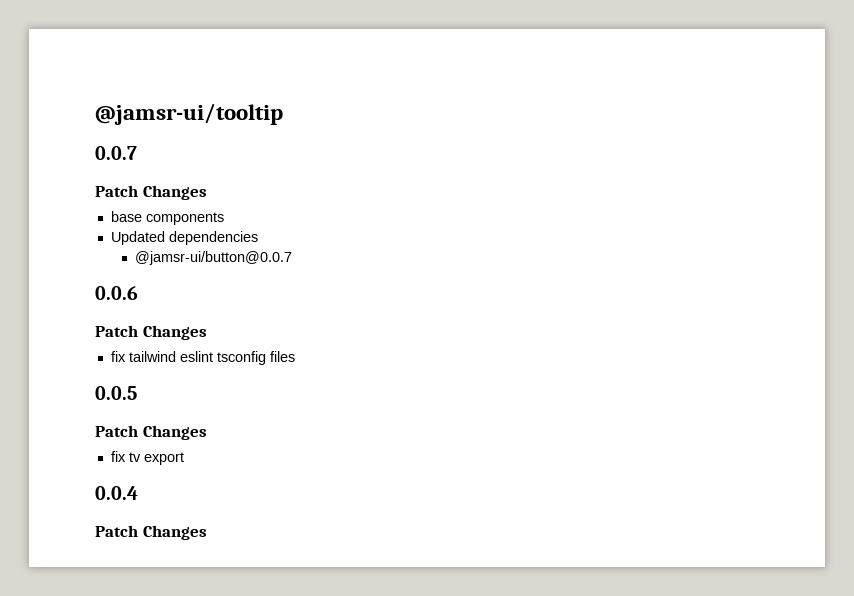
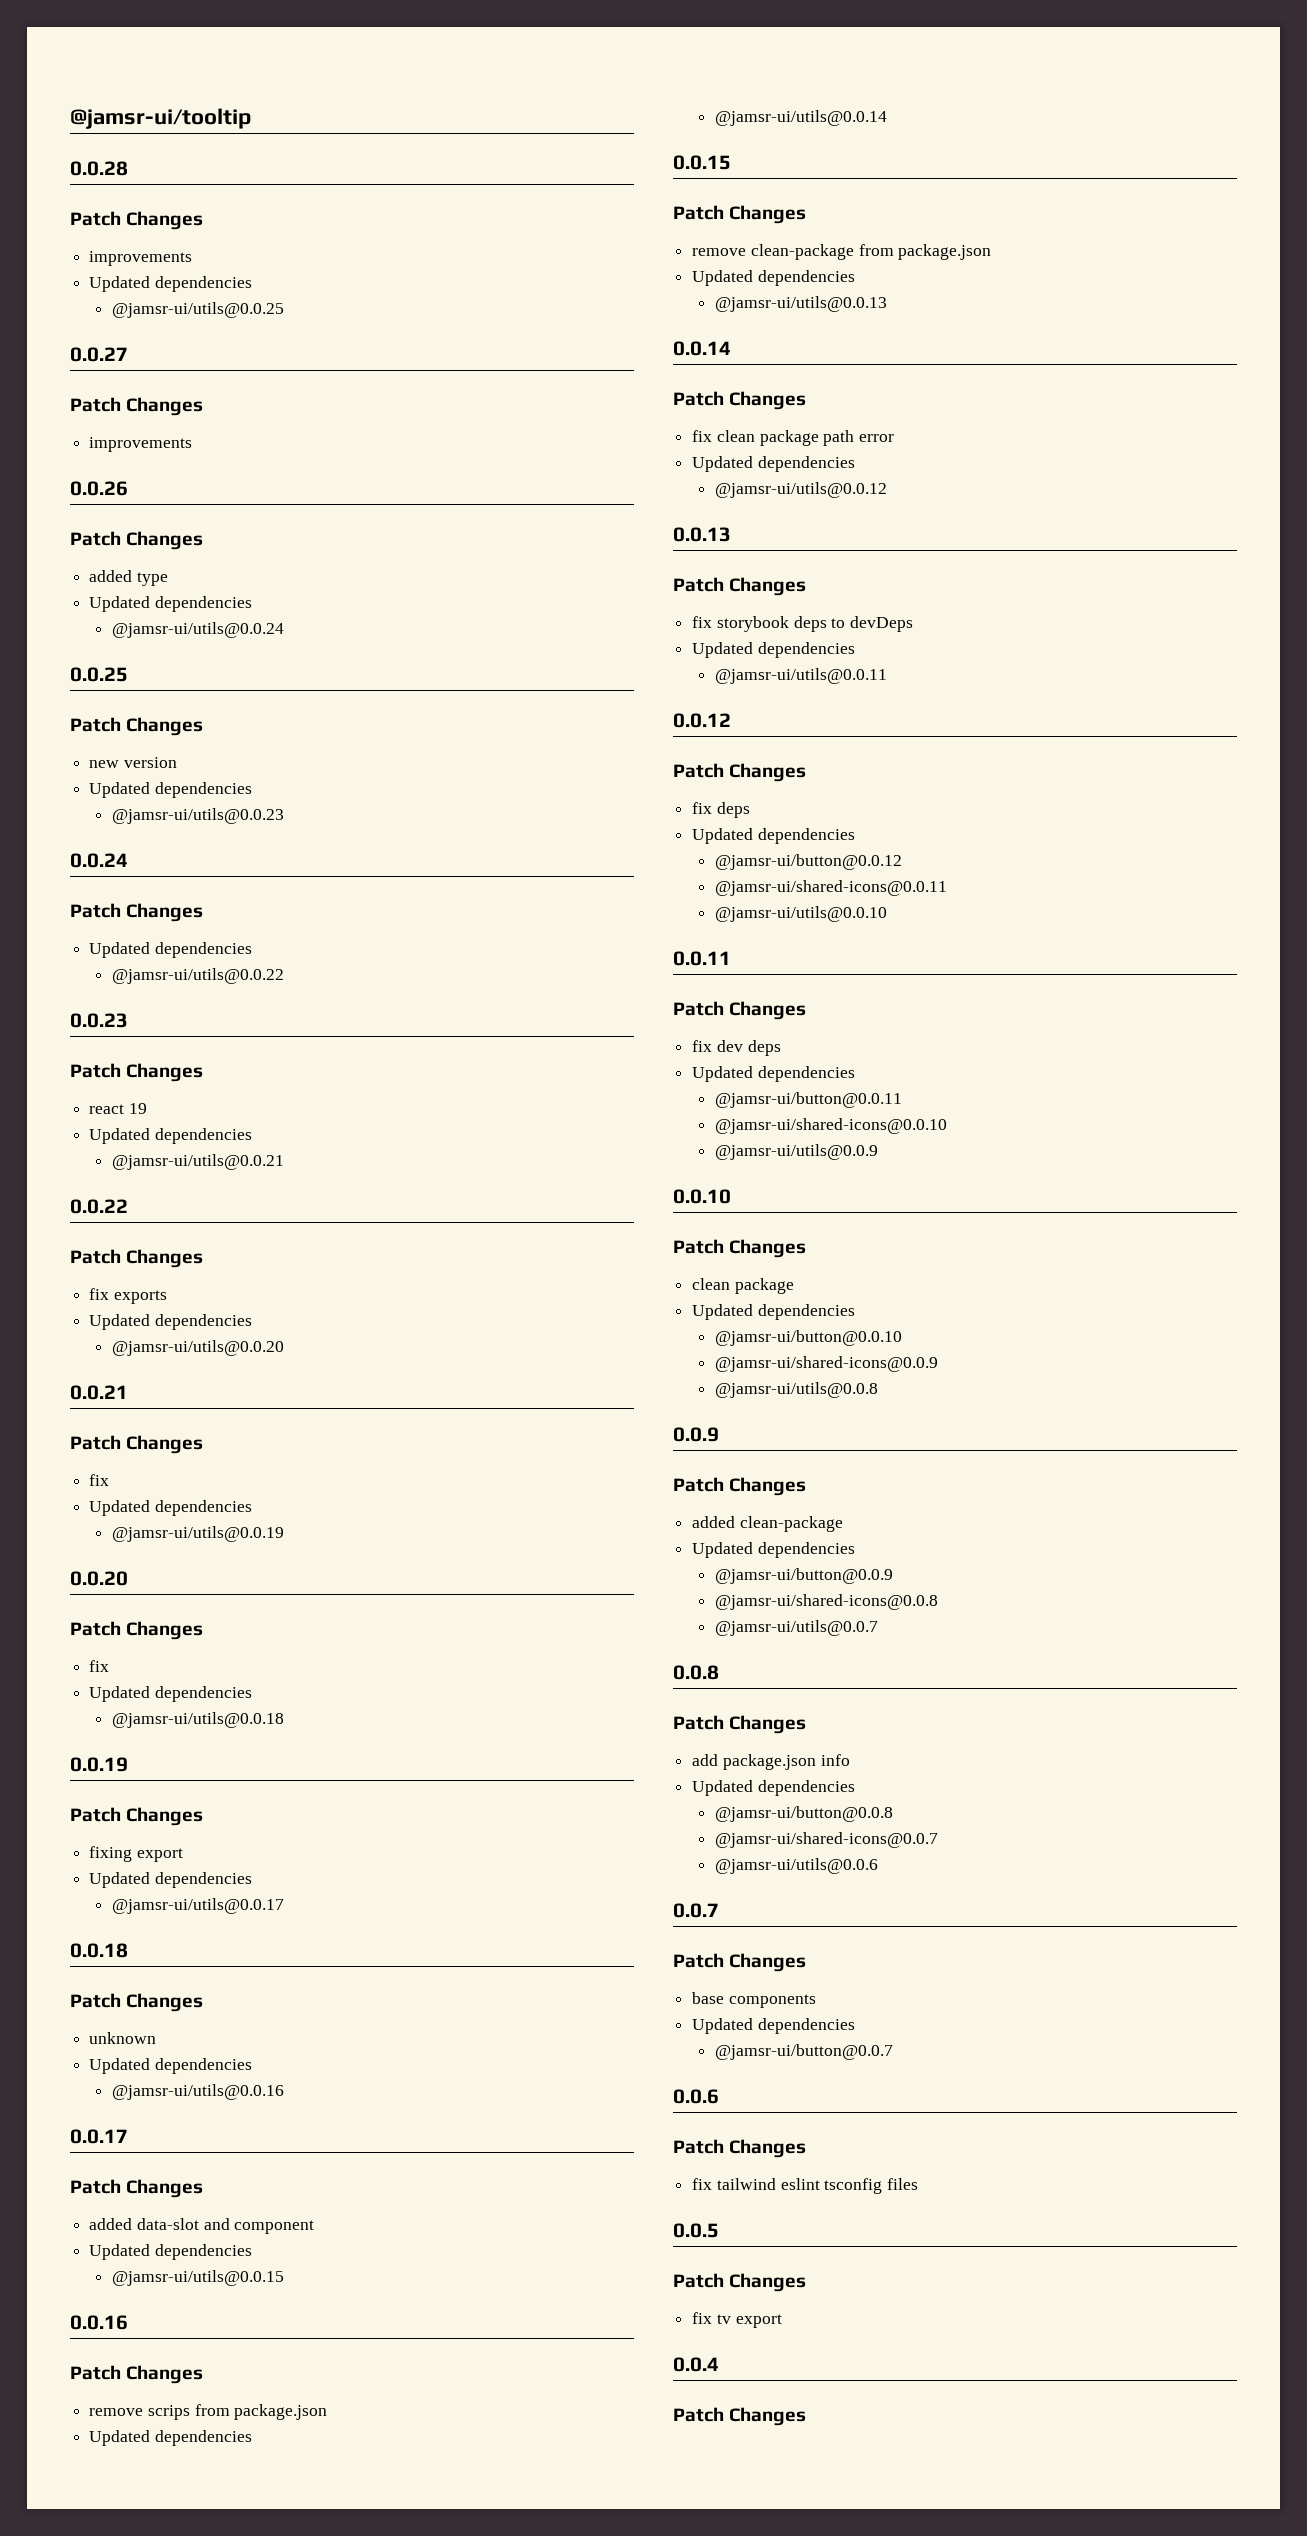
+ 0.0.28
+ Patch Changes
+ improvements
+ Updated dependencies
+ @jamsr-ui/utils@0.0.25
+ 0.0.27
+ Patch Changes
+ improvements
+ 0.0.26
+ Patch Changes
+ added type
+ Updated dependencies
+ @jamsr-ui/utils@0.0.24
+ 0.0.25
+ Patch Changes
+ new version
+ Updated dependencies
+ @jamsr-ui/utils@0.0.23
+ 0.0.24
+ Patch Changes
+ Updated dependencies
+ @jamsr-ui/utils@0.0.22
+ 0.0.23
+ Patch Changes
+ react 19
+ Updated dependencies
+ @jamsr-ui/utils@0.0.21
+ 0.0.22
+ Patch Changes
+ fix exports
+ Updated dependencies
+ @jamsr-ui/utils@0.0.20
+ 0.0.21
+ Patch Changes
+ fix
+ Updated dependencies
+ @jamsr-ui/utils@0.0.19
+ 0.0.20
+ Patch Changes
+ fix
+ Updated dependencies
+ @jamsr-ui/utils@0.0.18
+ 0.0.19
+ Patch Changes
+ fixing export
+ Updated dependencies
+ @jamsr-ui/utils@0.0.17
+ 0.0.18
+ Patch Changes
+ unknown
+ Updated dependencies
+ @jamsr-ui/utils@0.0.16
+ 0.0.17
+ Patch Changes
+ added data-slot and component
+ Updated dependencies
+ @jamsr-ui/utils@0.0.15
+ 0.0.16
+ Patch Changes
+ remove scrips from package.json
+ Updated dependencies
+ @jamsr-ui/utils@0.0.14
+ 0.0.15
+ Patch Changes
+ remove clean-package from package.json
+ Updated dependencies
+ @jamsr-ui/utils@0.0.13
+ 0.0.14
+ Patch Changes
+ fix clean package path error
+ Updated dependencies
+ @jamsr-ui/utils@0.0.12
+ 0.0.13
+ Patch Changes
+ fix storybook deps to devDeps
+ Updated dependencies
+ @jamsr-ui/utils@0.0.11
+ 0.0.12
+ Patch Changes
+ fix deps
+ Updated dependencies
+ @jamsr-ui/button@0.0.12
+ @jamsr-ui/shared-icons@0.0.11
+ @jamsr-ui/utils@0.0.10
+ 0.0.11
+ Patch Changes
+ fix dev deps
+ Updated dependencies
+ @jamsr-ui/button@0.0.11
+ @jamsr-ui/shared-icons@0.0.10
+ @jamsr-ui/utils@0.0.9
+ 0.0.10
+ Patch Changes
+ clean package
+ Updated dependencies
+ @jamsr-ui/button@0.0.10
+ @jamsr-ui/shared-icons@0.0.9
+ @jamsr-ui/utils@0.0.8
+ 0.0.9
+ Patch Changes
+ added clean-package
+ Updated dependencies
+ @jamsr-ui/button@0.0.9
+ @jamsr-ui/shared-icons@0.0.8
+ @jamsr-ui/utils@0.0.7
+ 0.0.8
+ Patch Changes
+ add package.json info
+ Updated dependencies
+ @jamsr-ui/button@0.0.8
+ @jamsr-ui/shared-icons@0.0.7
+ @jamsr-ui/utils@0.0.6

